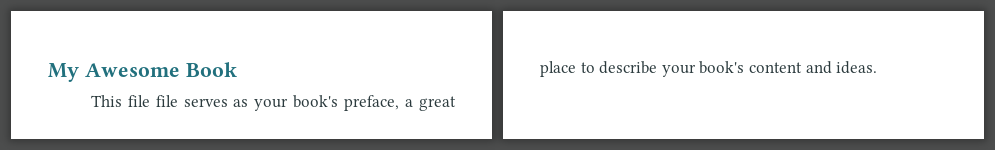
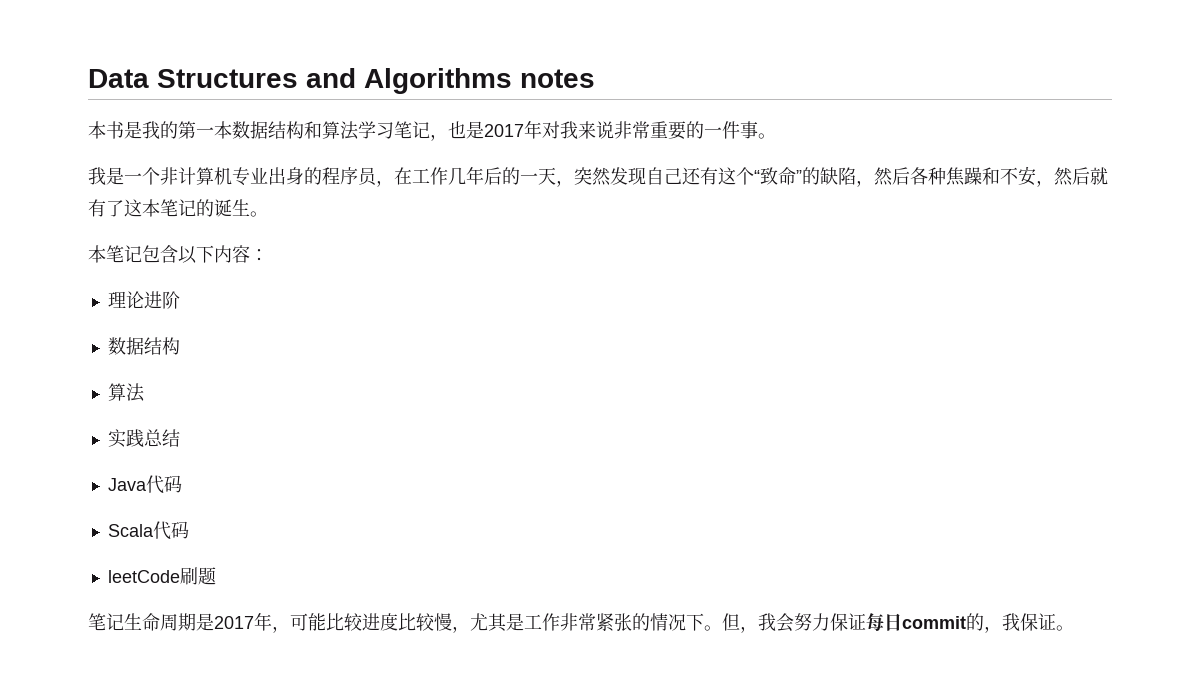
- My Awesome Book
- This file file serves as your book's preface, a great place to describe your book's content and ideas.
+ Data Structures and Algorithms notes
+ 本书是我的第一本数据结构和算法学习笔记，也是2017年对我来说非常重要的一件事。
+ 我是一个非计算机专业出身的程序员，在工作几年后的一天，突然发现自己还有这个“致命”的缺陷，然后各种焦躁和不安，然后就有了这本笔记的诞生。
+ 本笔记包含以下内容：
+ 理论进阶
+ 数据结构
+ 算法
+ 实践总结
+ Java代码
+ Scala代码
+ leetCode刷题
+ 笔记生命周期是2017年，可能比较进度比较慢，尤其是工作非常紧张的情况下。但，我会努力保证每日commit的，我保证。

